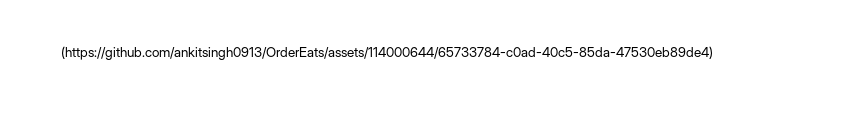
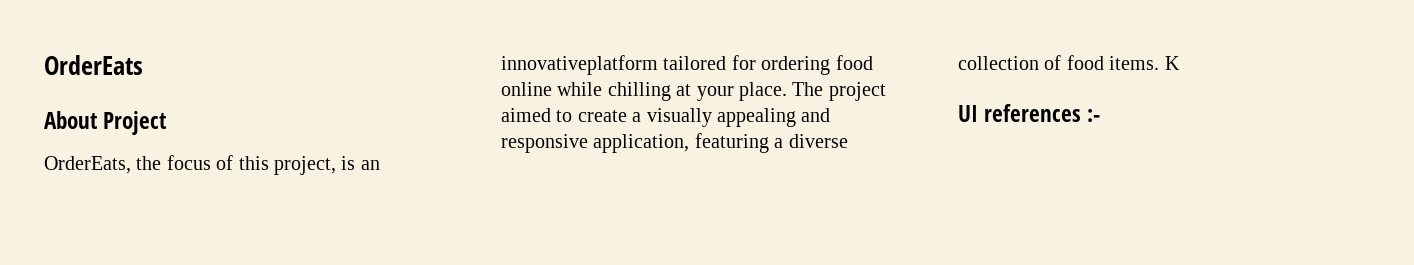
- (https://github.com/ankitsingh0913/OrderEats/assets/114000644/65733784-c0ad-40c5-85da-47530eb89de4)
+ OrderEats
+ About Project
+ OrderEats, the focus of this project, is an innovativeplatform tailored for ordering food online while chilling at your place. The project aimed to create a visually appealing and responsive application, featuring a diverse collection of food items. K
+ UI references :-

